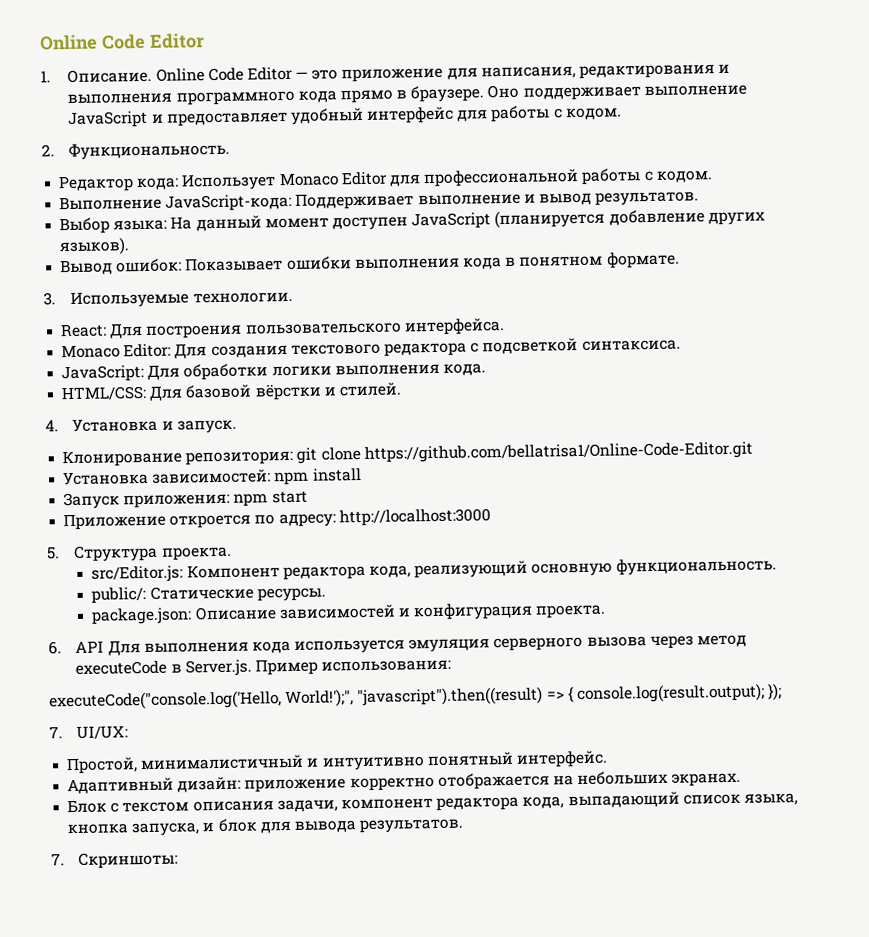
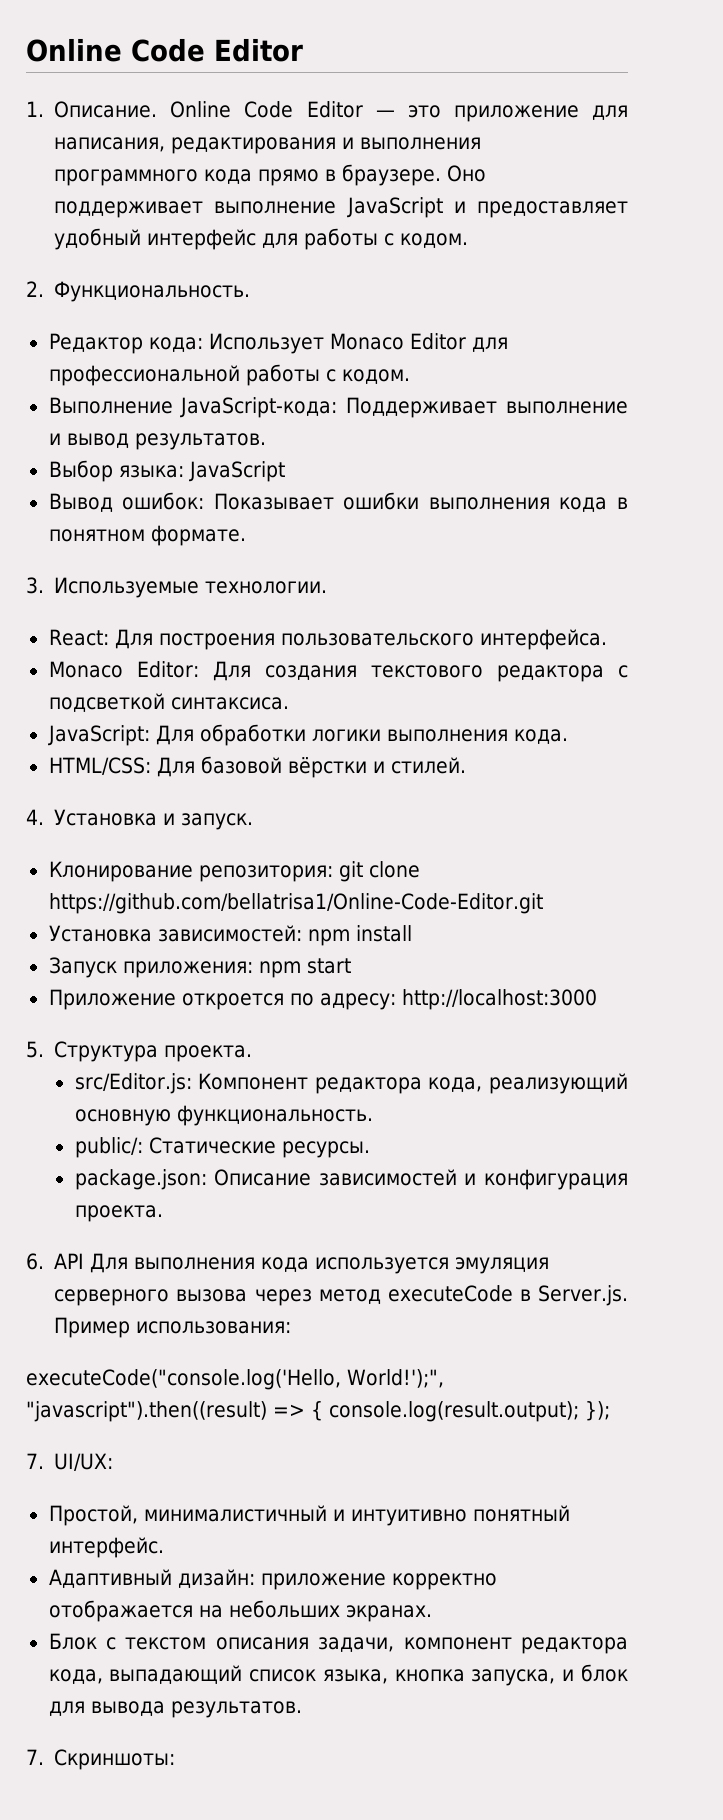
- Выбор языка: На данный момент доступен JavaScript (планируется добавление других языков).
+ Выбор языка: JavaScript

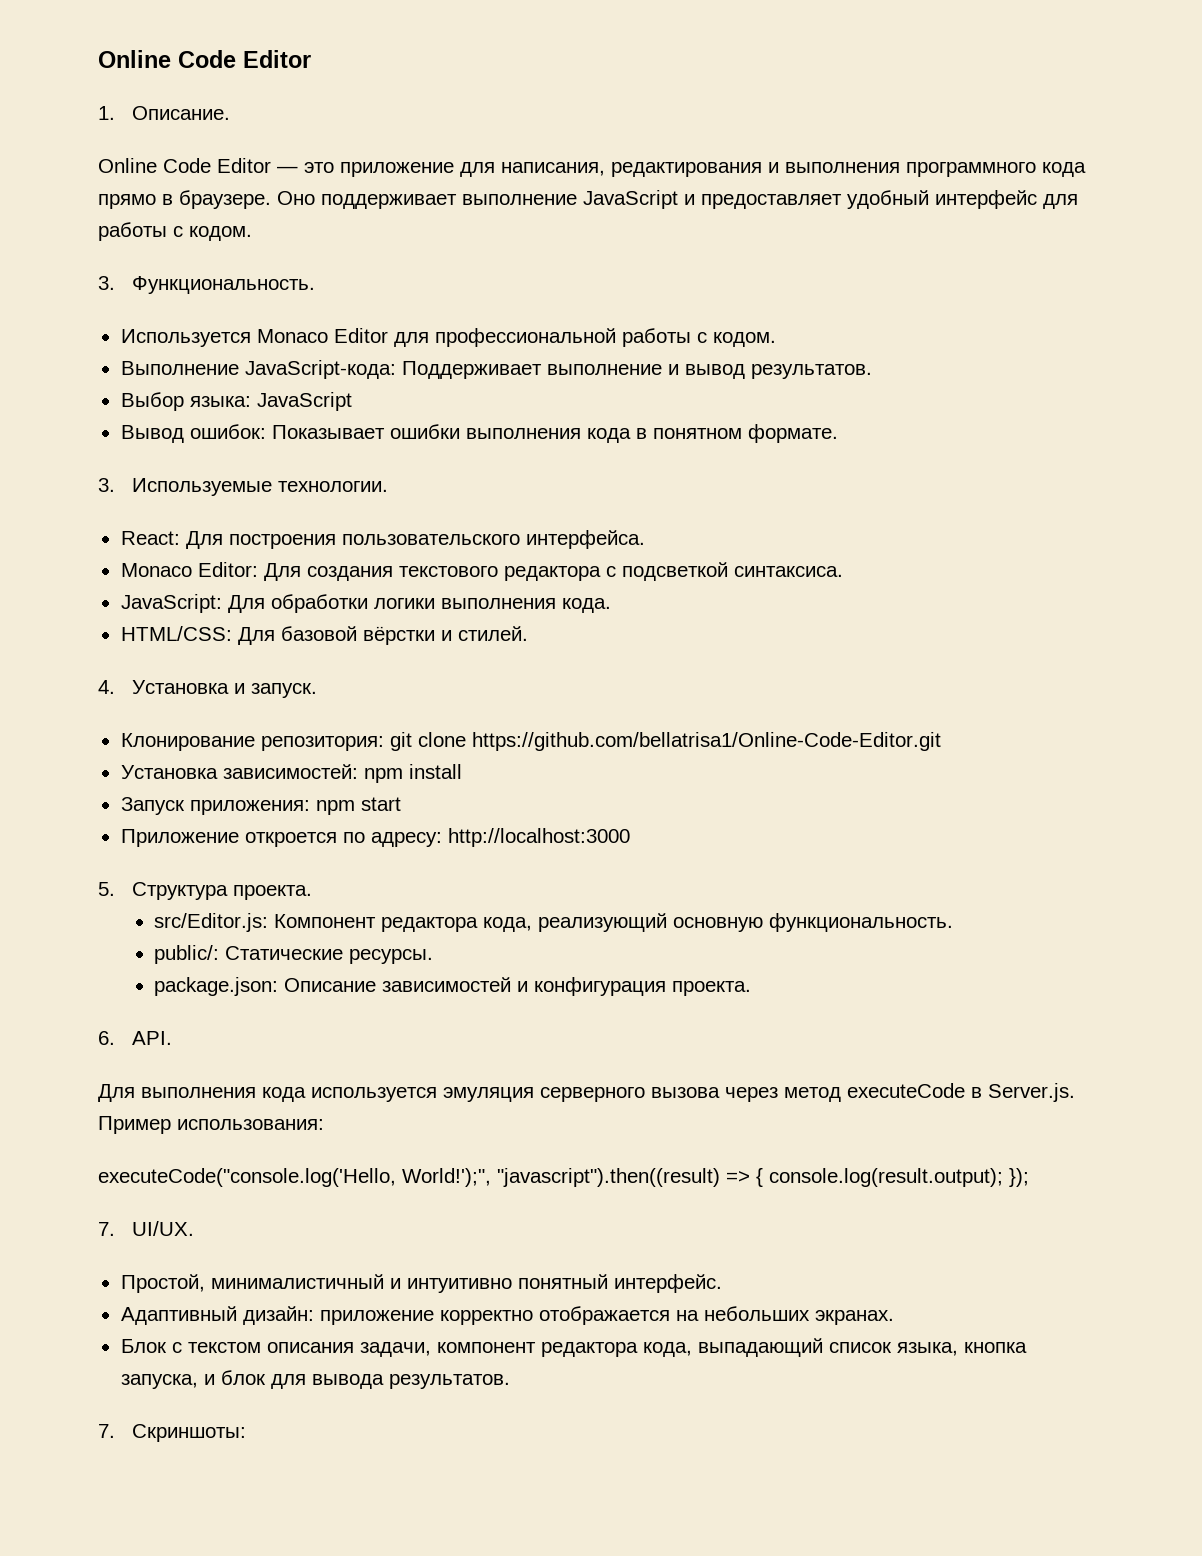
- 1. Описание. Online Code Editor — это приложение для написания, редактирования и выполнения программного кода прямо в браузере.
+ 1. Описание.
+ Online Code Editor — это приложение для написания, редактирования и выполнения программного кода прямо в браузере.
- 2. Функциональность.
+ 3. Функциональность.
- Редактор кода: Использует Monaco Editor для профессиональной работы с кодом.
+ Используется Monaco Editor для профессиональной работы с кодом.
- 6. API Для выполнения кода используется эмуляция серверного вызова через метод executeCode в Server.js. Пример использования:
+ 6. API.
+ Для выполнения кода используется эмуляция серверного вызова через метод executeCode в Server.js. Пример использования:
- 7. UI/UX:
+ 7. UI/UX.

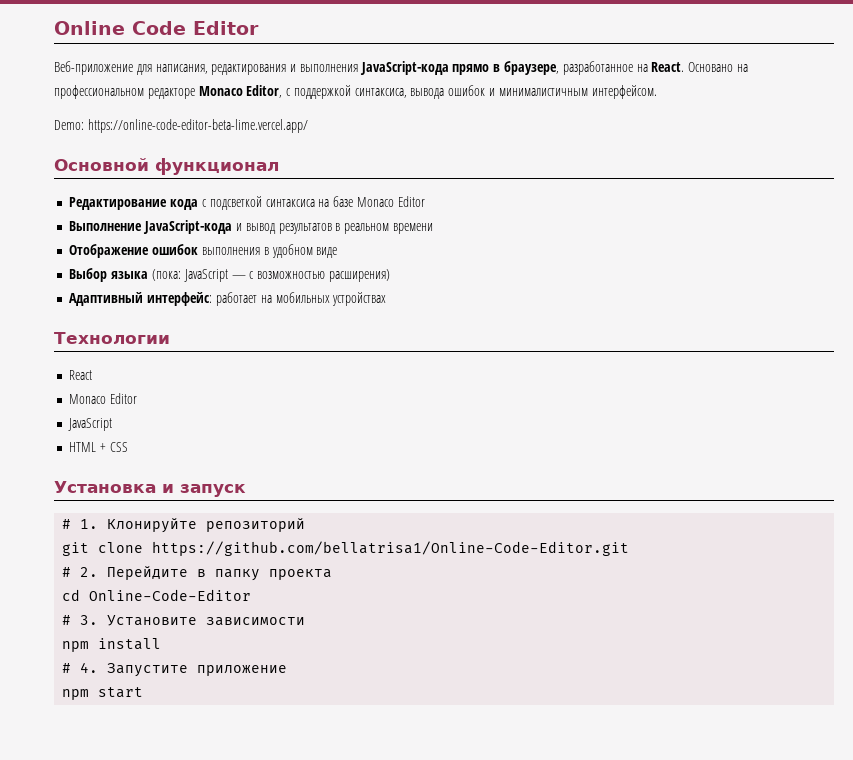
- 1. Описание.
- Online Code Editor — это приложение для написания, редактирования и выполнения программного кода прямо в браузере. Оно поддерживает выполнение JavaScript и предоставляет удобный интерфейс для работы с кодом.
- 3. Функциональность.
- Используется Monaco Editor для профессиональной работы с кодом.
- Выполнение JavaScript-кода: Поддерживает выполнение и вывод результатов.
- Выбор языка: JavaScript
- Вывод ошибок: Показывает ошибки выполнения кода в понятном формате.
- 3. Используемые технологии.
- React: Для построения пользовательского интерфейса.
- Monaco Editor: Для создания текстового редактора с подсветкой синтаксиса.
- JavaScript: Для обработки логики выполнения кода.
- HTML/CSS: Для базовой вёрстки и стилей.
- 4. Установка и запуск.
- Клонирование репозитория: git clone https://github.com/bellatrisa1/Online-Code-Editor.git
- Установка зависимостей: npm install
- Запуск приложения: npm start
- Приложение откроется по адресу: http://localhost:3000
- 5. Структура проекта.
- src/Editor.js: Компонент редактора кода, реализующий основную функциональность.
- public/: Статические ресурсы.
- package.json: Описание зависимостей и конфигурация проекта.
- 6. API.
- Для выполнения кода используется эмуляция серверного вызова через метод executeCode в Server.js. Пример использования:
- executeCode("console.log('Hello, World!');", "javascript").then((result) => { console.log(result.output); });
- 7. UI/UX.
- Простой, минималистичный и интуитивно понятный интерфейс.
- Адаптивный дизайн: приложение корректно отображается на небольших экранах.
- Блок с текстом описания задачи, компонент редактора кода, выпадающий список языка, кнопка запуска, и блок для вывода результатов.
- 7. Скриншоты:
+ Веб-приложение для написания, редактирования и выполнения JavaScript-кода прямо в браузере, разработанное на React. Основано на профессиональном редакторе Monaco Editor, с поддержкой синтаксиса, вывода ошибок и минималистичным интерфейсом.
+ Demo: https://online-code-editor-beta-lime.vercel.app/
+ Основной функционал
+ Редактирование кода с подсветкой синтаксиса на базе Monaco Editor
+ Выполнение JavaScript-кода и вывод результатов в реальном времени
+ Отображение ошибок выполнения в удобном виде
+ Выбор языка (пока: JavaScript — с возможностью расширения)
+ Адаптивный интерфейс: работает на мобильных устройствах
+ Технологии
+ React
+ Monaco Editor
+ JavaScript
+ HTML + CSS
+ Установка и запуск
+ # 1. Клонируйте репозиторий
+ git clone https://github.com/bellatrisa1/Online-Code-Editor.git
+ # 2. Перейдите в папку проекта
+ cd Online-Code-Editor
+ # 3. Установите зависимости
+ npm install
+ # 4. Запустите приложение
+ npm start

